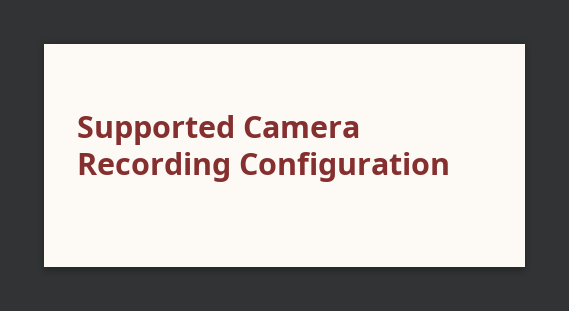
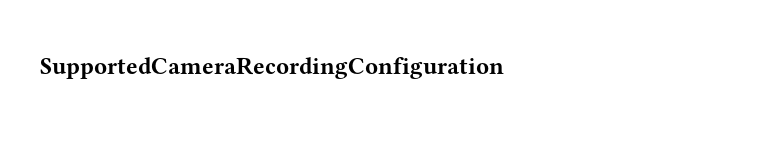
- Supported Camera Recording Configuration
+ SupportedCameraRecordingConfiguration

